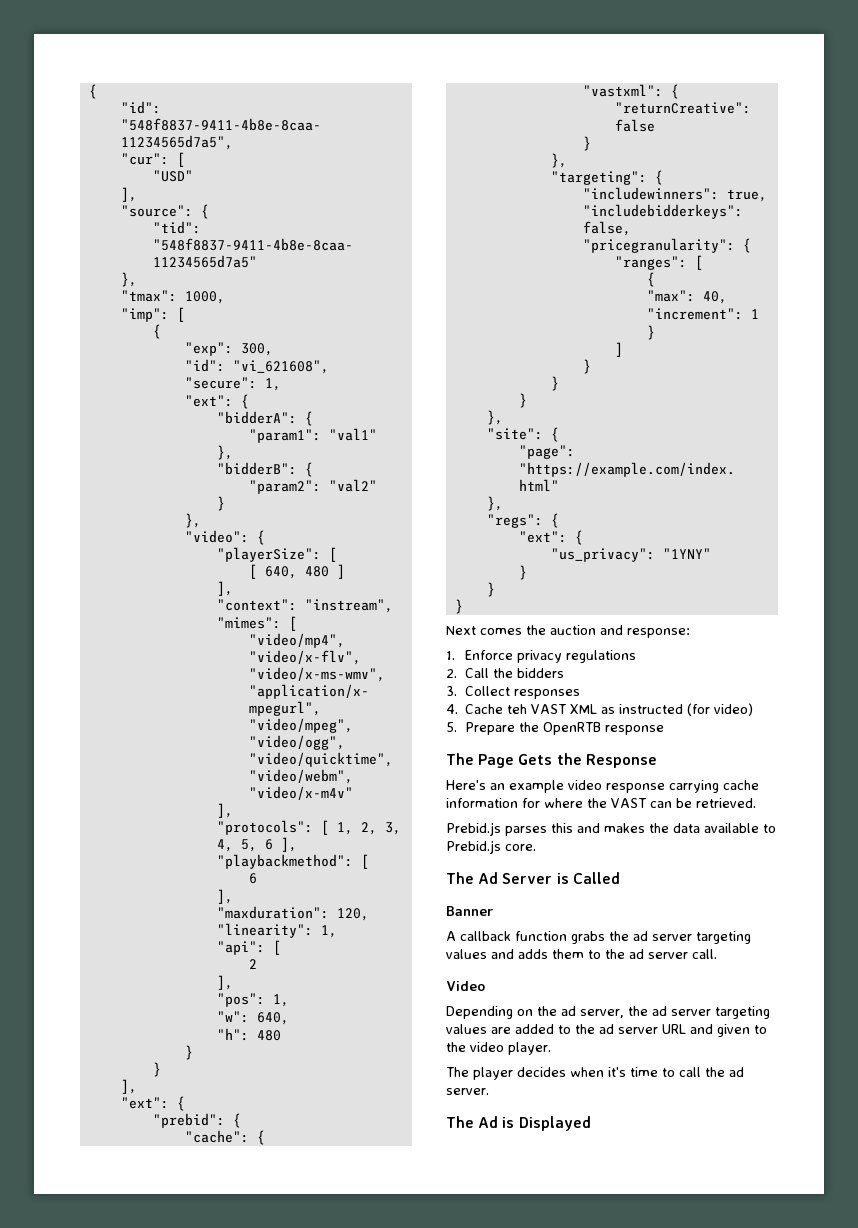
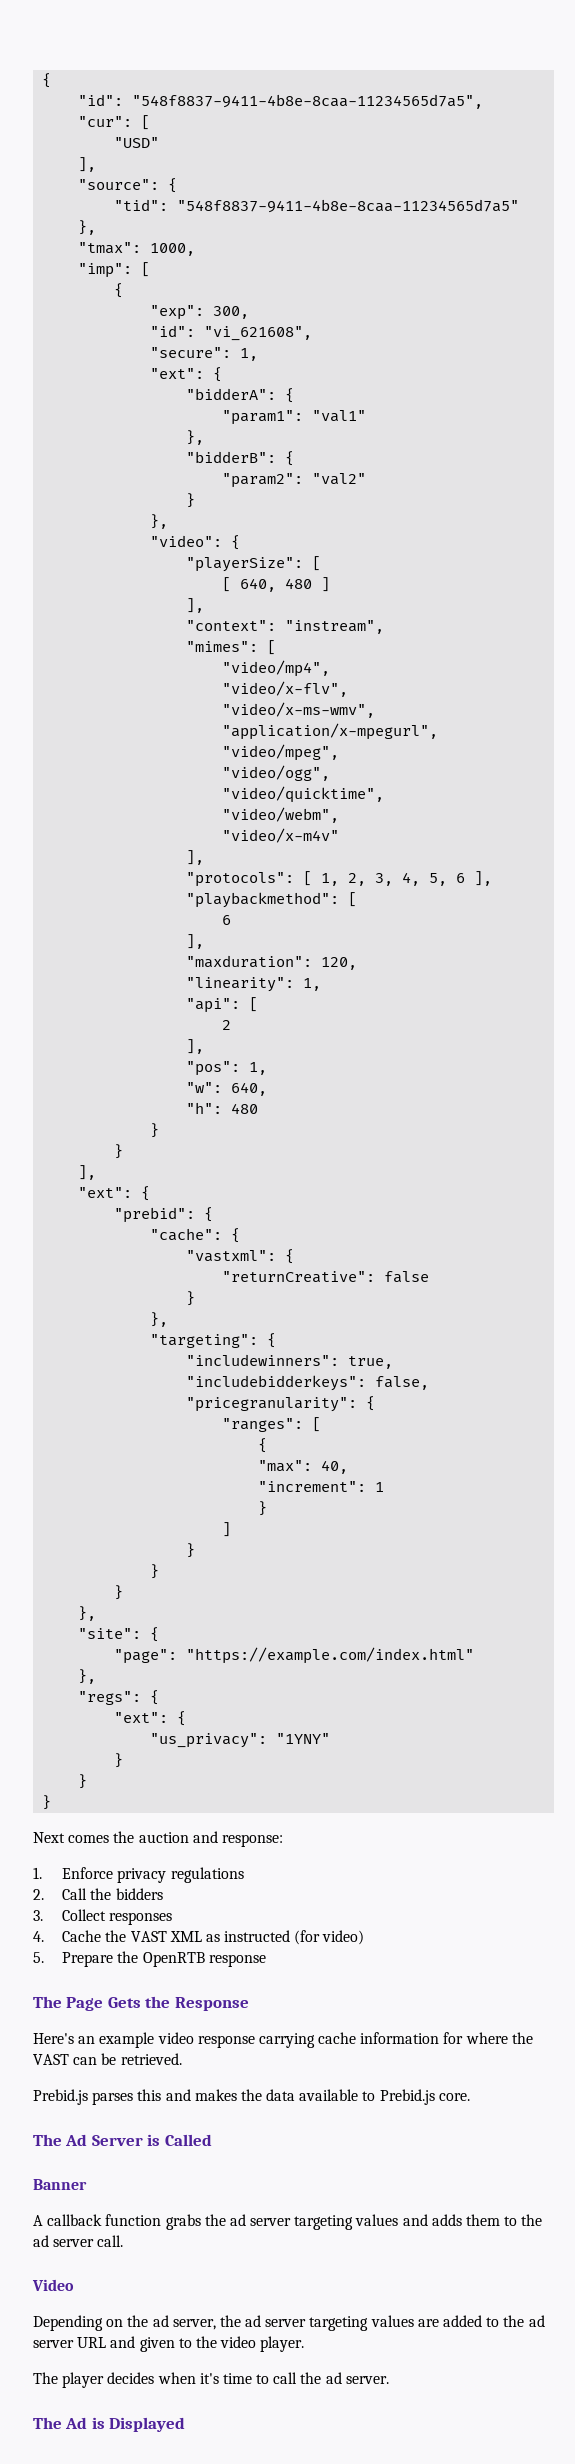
- 4. Cache teh VAST XML as instructed (for video)
+ 4. Cache the VAST XML as instructed (for video)

